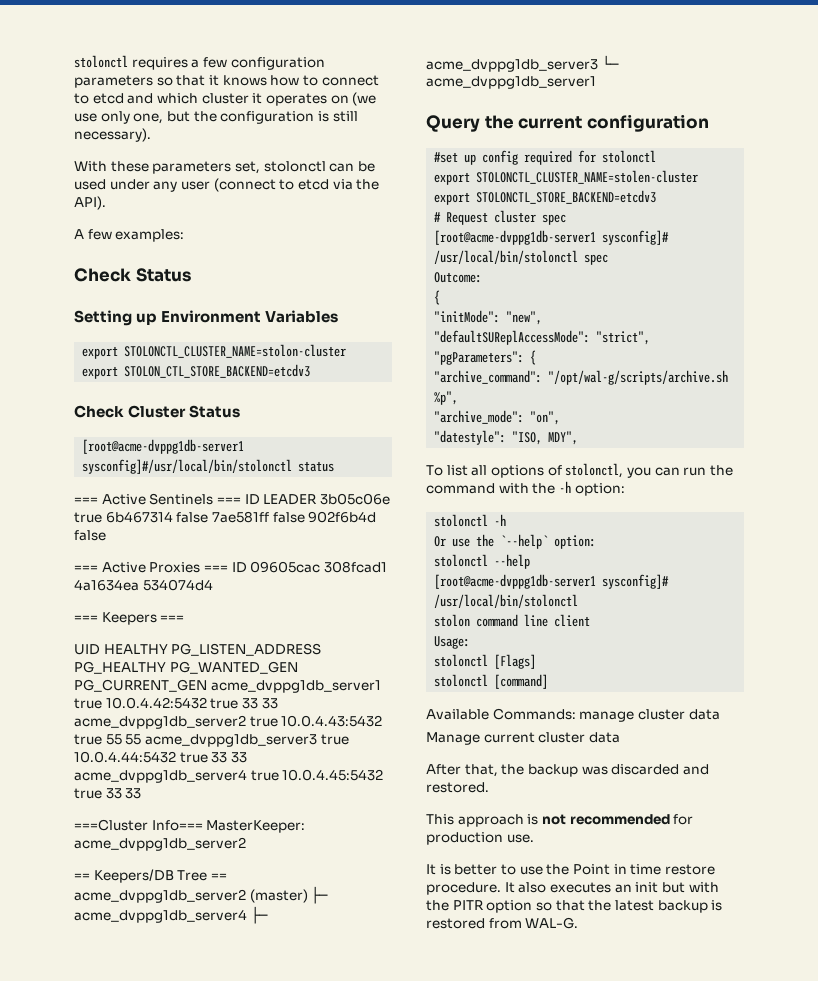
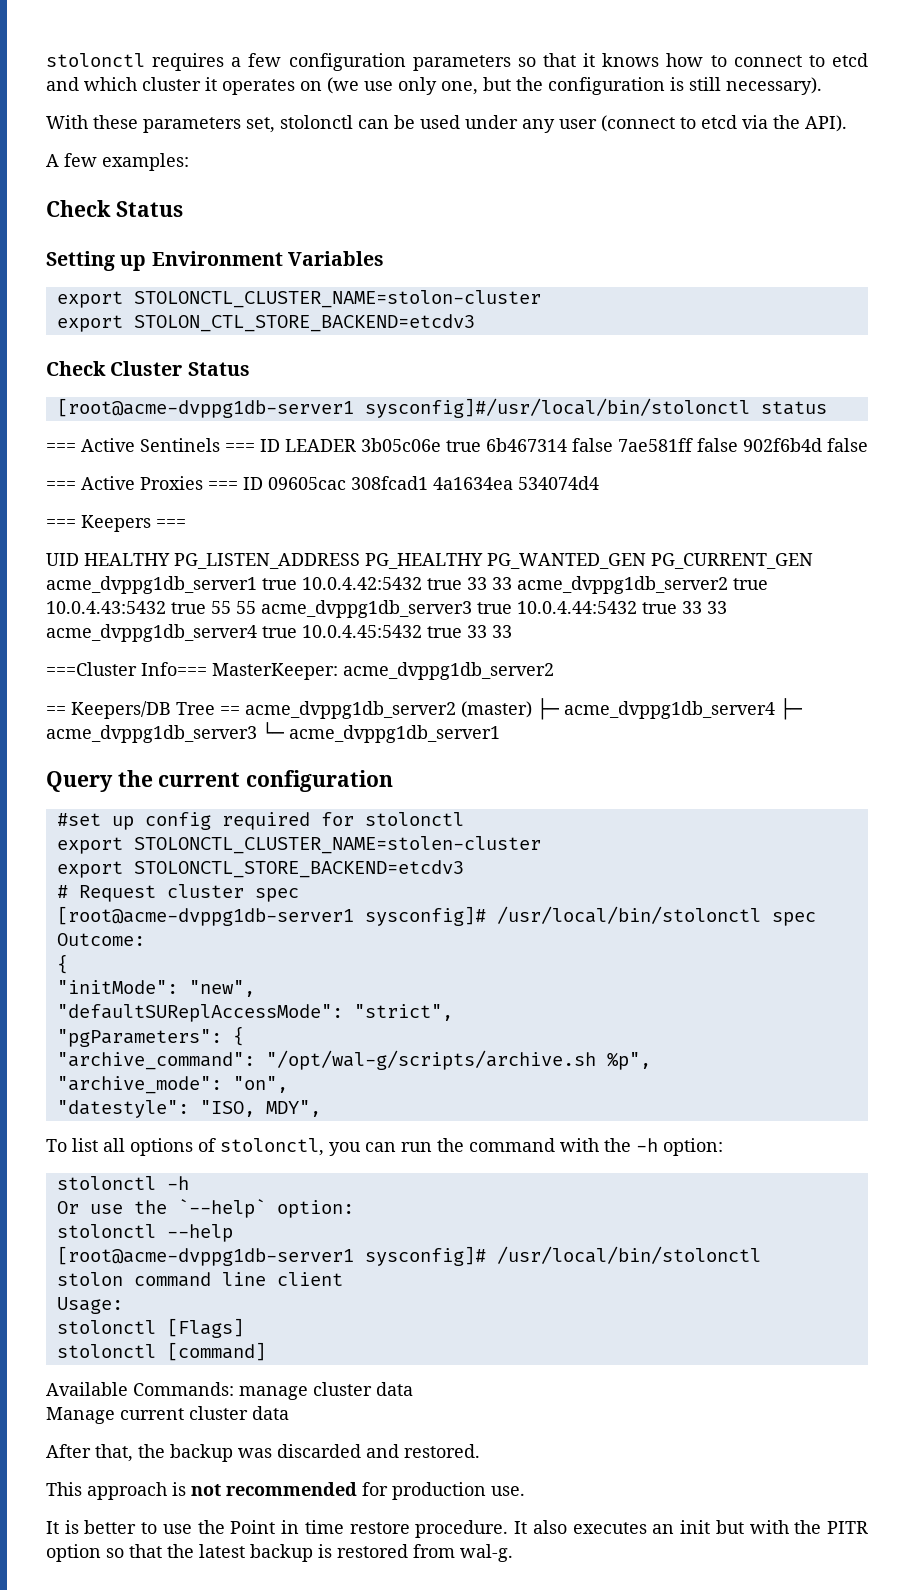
- It also executes an init but with the PITR option so that the latest backup is restored from WAL-G.
+ It also executes an init but with the PITR option so that the latest backup is restored from wal-g.

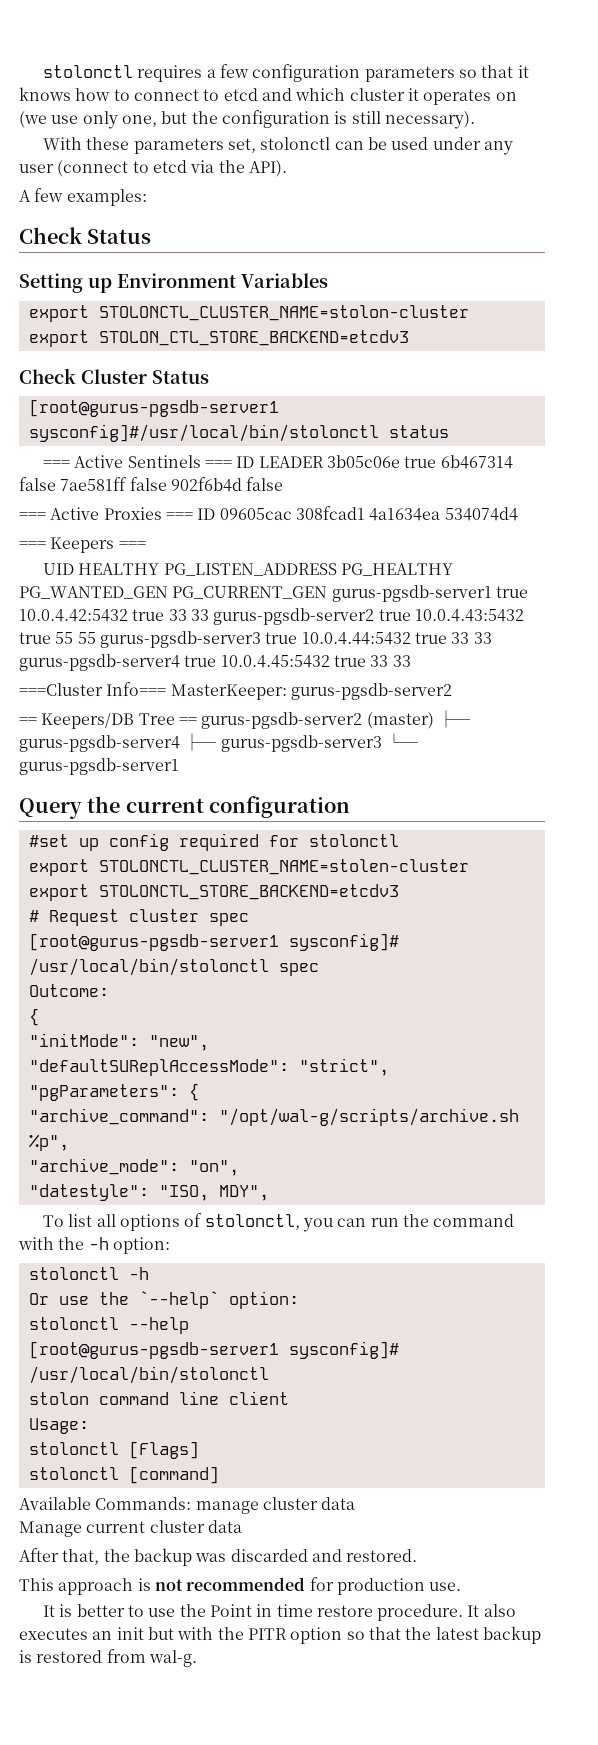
- [root@acme-dvppg1db-server1 sysconfig]#/usr/local/bin/stolonctl status
+ [root@gurus-pgsdb-server1 sysconfig]#/usr/local/bin/stolonctl status
- UID HEALTHY PG_LISTEN_ADDRESS PG_HEALTHY PG_WANTED_GEN PG_CURRENT_GEN acme_dvppg1db_server1 true 10.0.4.42:5432 true 33 33 acme_dvppg1db_server2 true 10.0.4.43:5432 true 55 55 acme_dvppg1db_server3 true 10.0.4.44:5432 true 33 33 acme_dvppg1db_server4 true 10.0.4.45:5432 true 33 33
+ UID HEALTHY PG_LISTEN_ADDRESS PG_HEALTHY PG_WANTED_GEN PG_CURRENT_GEN gurus-pgsdb-server1 true 10.0.4.42:5432 true 33 33 gurus-pgsdb-server2 true 10.0.4.43:5432 true 55 55 gurus-pgsdb-server3 true 10.0.4.44:5432 true 33 33 gurus-pgsdb-server4 true 10.0.4.45:5432 true 33 33
- ===Cluster Info=== MasterKeeper: acme_dvppg1db_server2
+ ===Cluster Info=== MasterKeeper: gurus-pgsdb-server2
- == Keepers/DB Tree == acme_dvppg1db_server2 (master) ├─ acme_dvppg1db_server4 ├─ acme_dvppg1db_server3 └─ acme_dvppg1db_server1
+ == Keepers/DB Tree == gurus-pgsdb-server2 (master) ├─ gurus-pgsdb-server4 ├─ gurus-pgsdb-server3 └─ gurus-pgsdb-server1
- [root@acme-dvppg1db-server1 sysconfig]# /usr/local/bin/stolonctl spec
+ [root@gurus-pgsdb-server1 sysconfig]# /usr/local/bin/stolonctl spec
  stolonctl --help
- [root@acme-dvppg1db-server1 sysconfig]# /usr/local/bin/stolonctl
+ [root@gurus-pgsdb-server1 sysconfig]# /usr/local/bin/stolonctl

